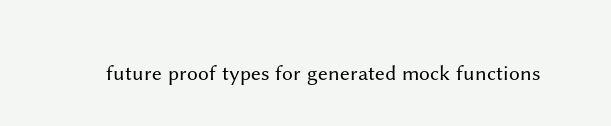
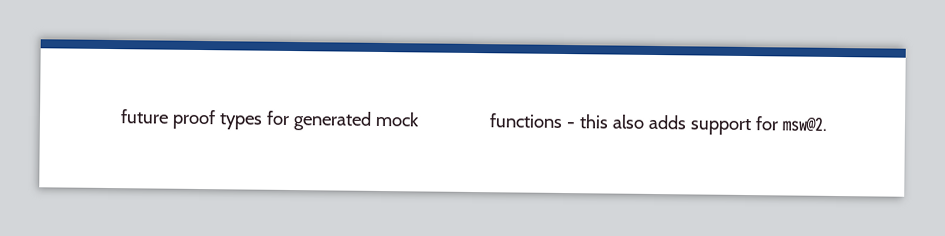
- future proof types for generated mock functions
+ future proof types for generated mock functions - this also adds support for msw@2.

